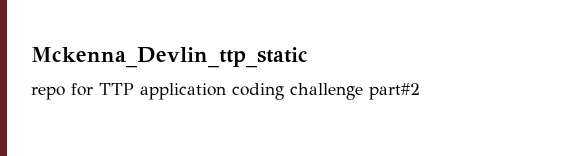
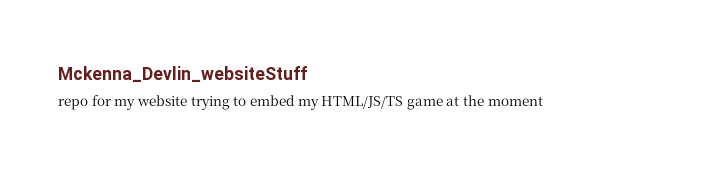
- Mckenna_Devlin_ttp_static
+ Mckenna_Devlin_websiteStuff
- repo for TTP application coding challenge part#2
+ repo for my website trying to embed my HTML/JS/TS game at the moment

